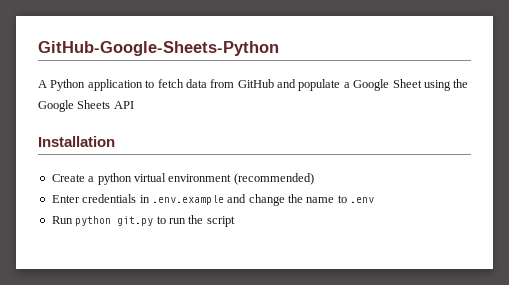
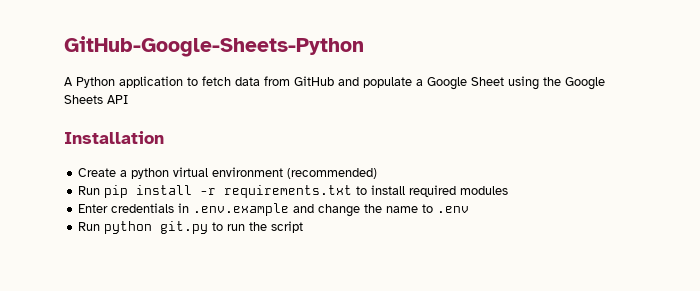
+ Run pip install -r requirements.txt to install required modules

